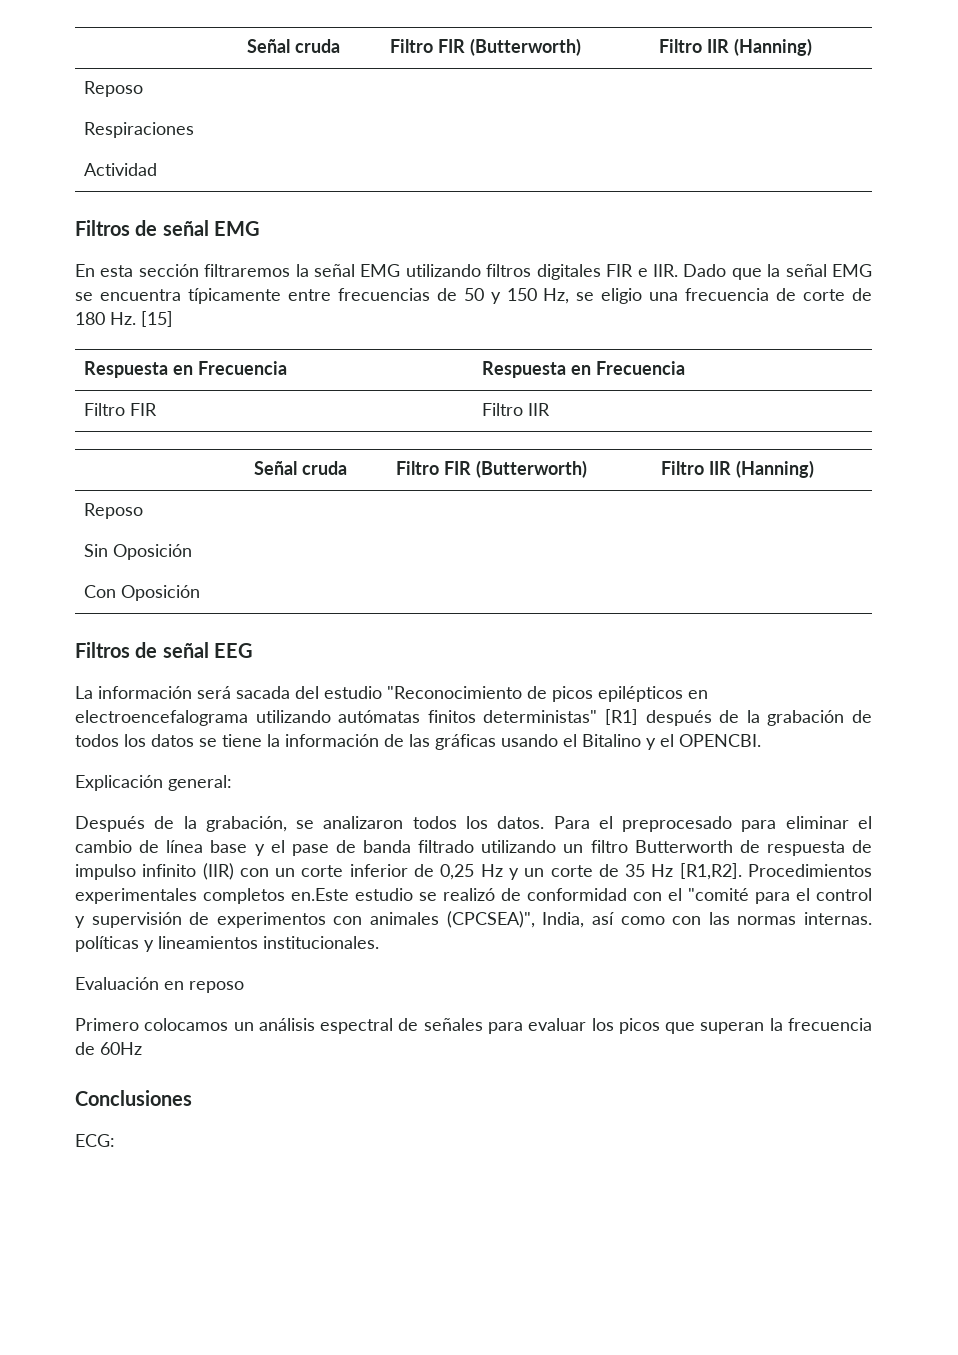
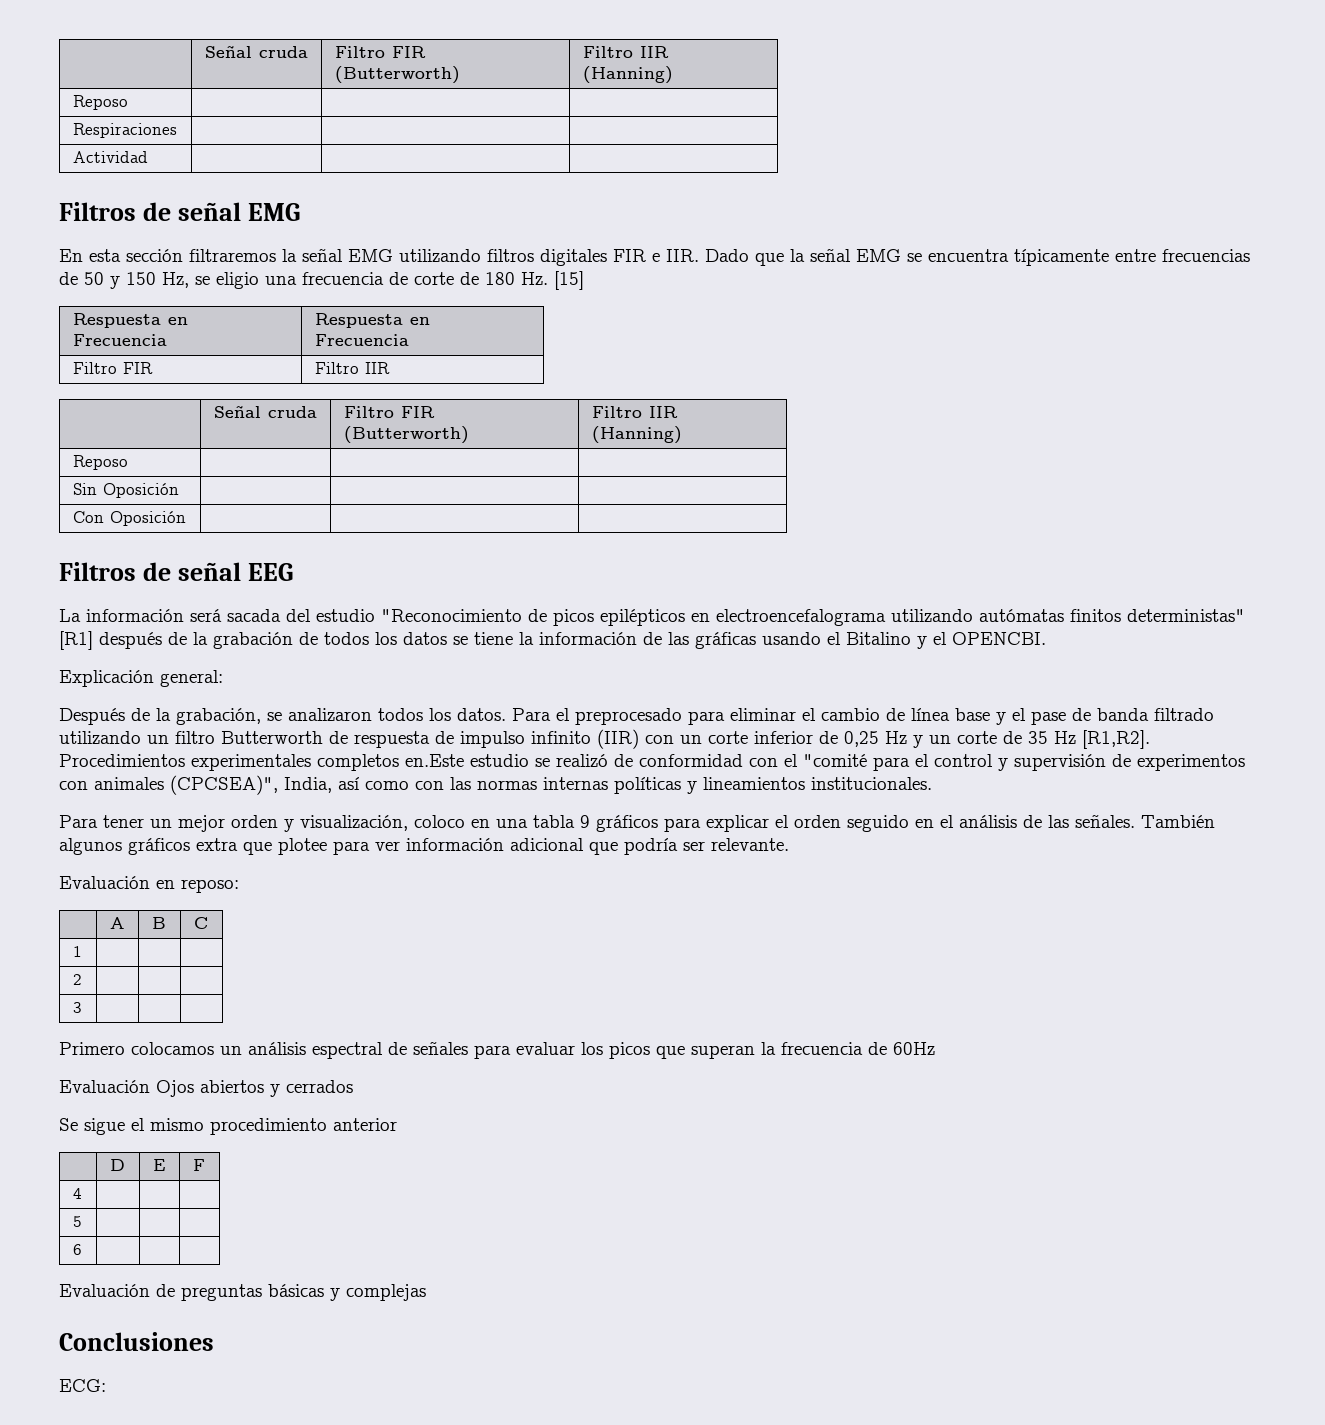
- Procedimientos experimentales completos en.Este estudio se realizó de conformidad con el "comité para el control y supervisión de experimentos con animales (CPCSEA)", India, así como con las normas internas. políticas y lineamientos institucionales.
+ Procedimientos experimentales completos en.Este estudio se realizó de conformidad con el "comité para el control y supervisión de experimentos con animales (CPCSEA)", India, así como con las normas internas políticas y lineamientos institucionales.
- Evaluación en reposo
+ Para tener un mejor orden y visualización, coloco en una tabla 9 gráficos para explicar el orden seguido en el análisis de las señales. También algunos gráficos extra que plotee para ver información adicional que podría ser relevante.
+ Evaluación en reposo:
+ | A | B | C
+ 1 | | |
+ 2 | | |
+ 3 | | |
+ Evaluación Ojos abiertos y cerrados
+ Se sigue el mismo procedimiento anterior
+ | D | E | F
+ 4 | | |
+ 5 | | |
+ 6 | | |
+ Evaluación de preguntas básicas y complejas

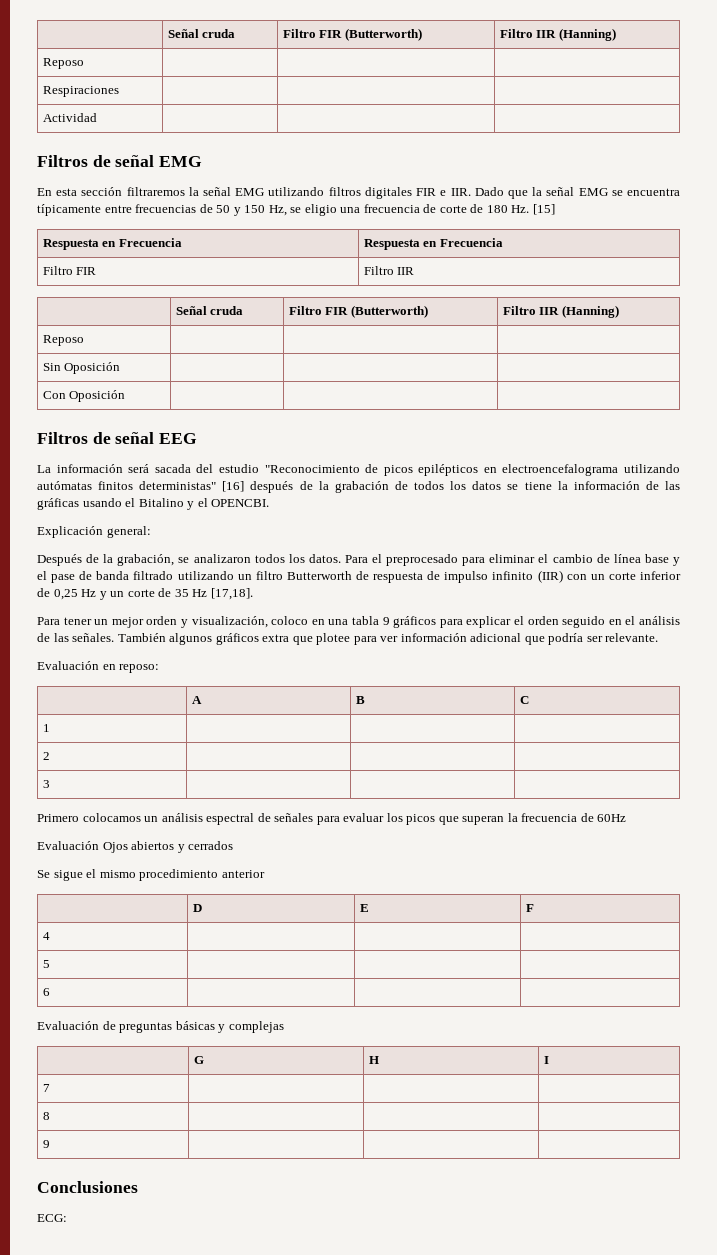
- La información será sacada del estudio "Reconocimiento de picos epilépticos en electroencefalograma utilizando autómatas finitos deterministas" [R1] después de la grabación de todos los datos se tiene la información de las gráficas usando el Bitalino y el OPENCBI.
+ La información será sacada del estudio "Reconocimiento de picos epilépticos en electroencefalograma utilizando autómatas finitos deterministas" [16] después de la grabación de todos los datos se tiene la información de las gráficas usando el Bitalino y el OPENCBI.
- Para el preprocesado para eliminar el cambio de línea base y el pase de banda filtrado utilizando un filtro Butterworth de respuesta de impulso infinito (IIR) con un corte inferior de 0,25 Hz y un corte de 35 Hz [R1,R2]. Procedimientos experimentales completos en.Este estudio se realizó de conformidad con el "comité para el control y supervisión de experimentos con animales (CPCSEA)", India, así como con las normas internas políticas y lineamientos institucionales.
+ Para el preprocesado para eliminar el cambio de línea base y el pase de banda filtrado utilizando un filtro Butterworth de respuesta de impulso infinito (IIR) con un corte inferior de 0,25 Hz y un corte de 35 Hz [17,18].
+ | G | H | I
+ 7 | | |
+ 8 | | |
+ 9 | | |

